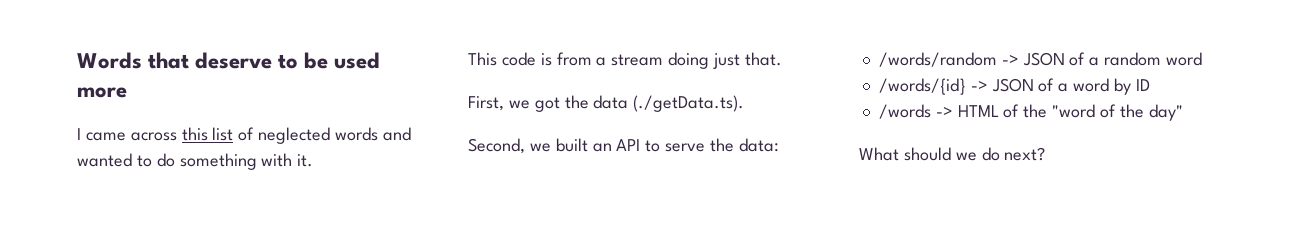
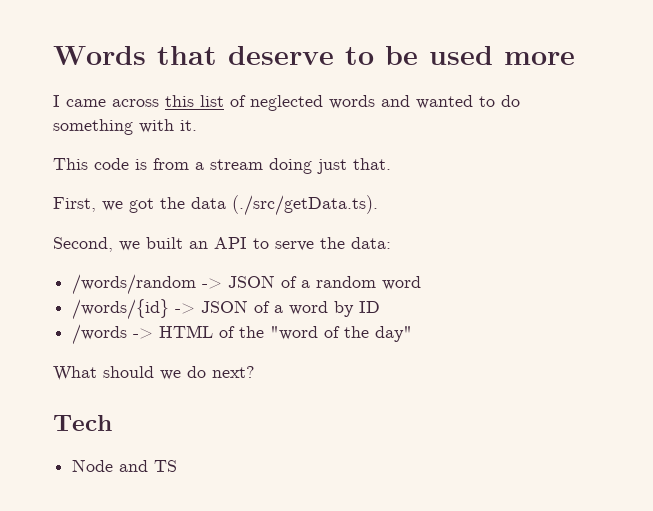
- First, we got the data (./getData.ts).
+ First, we got the data (./src/getData.ts).
+ Tech
+ Node and TS

